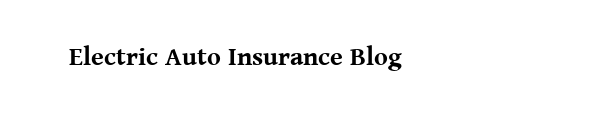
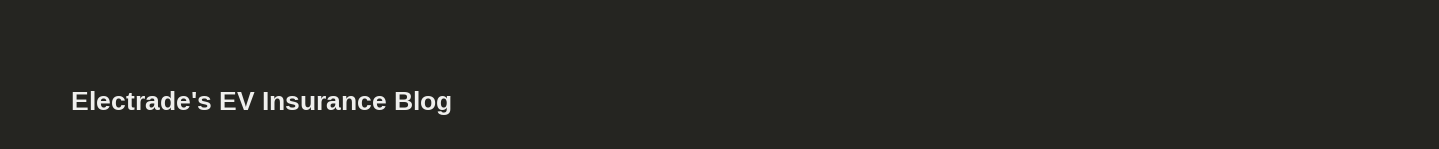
- Electric Auto Insurance Blog
+ Electrade's EV Insurance Blog

